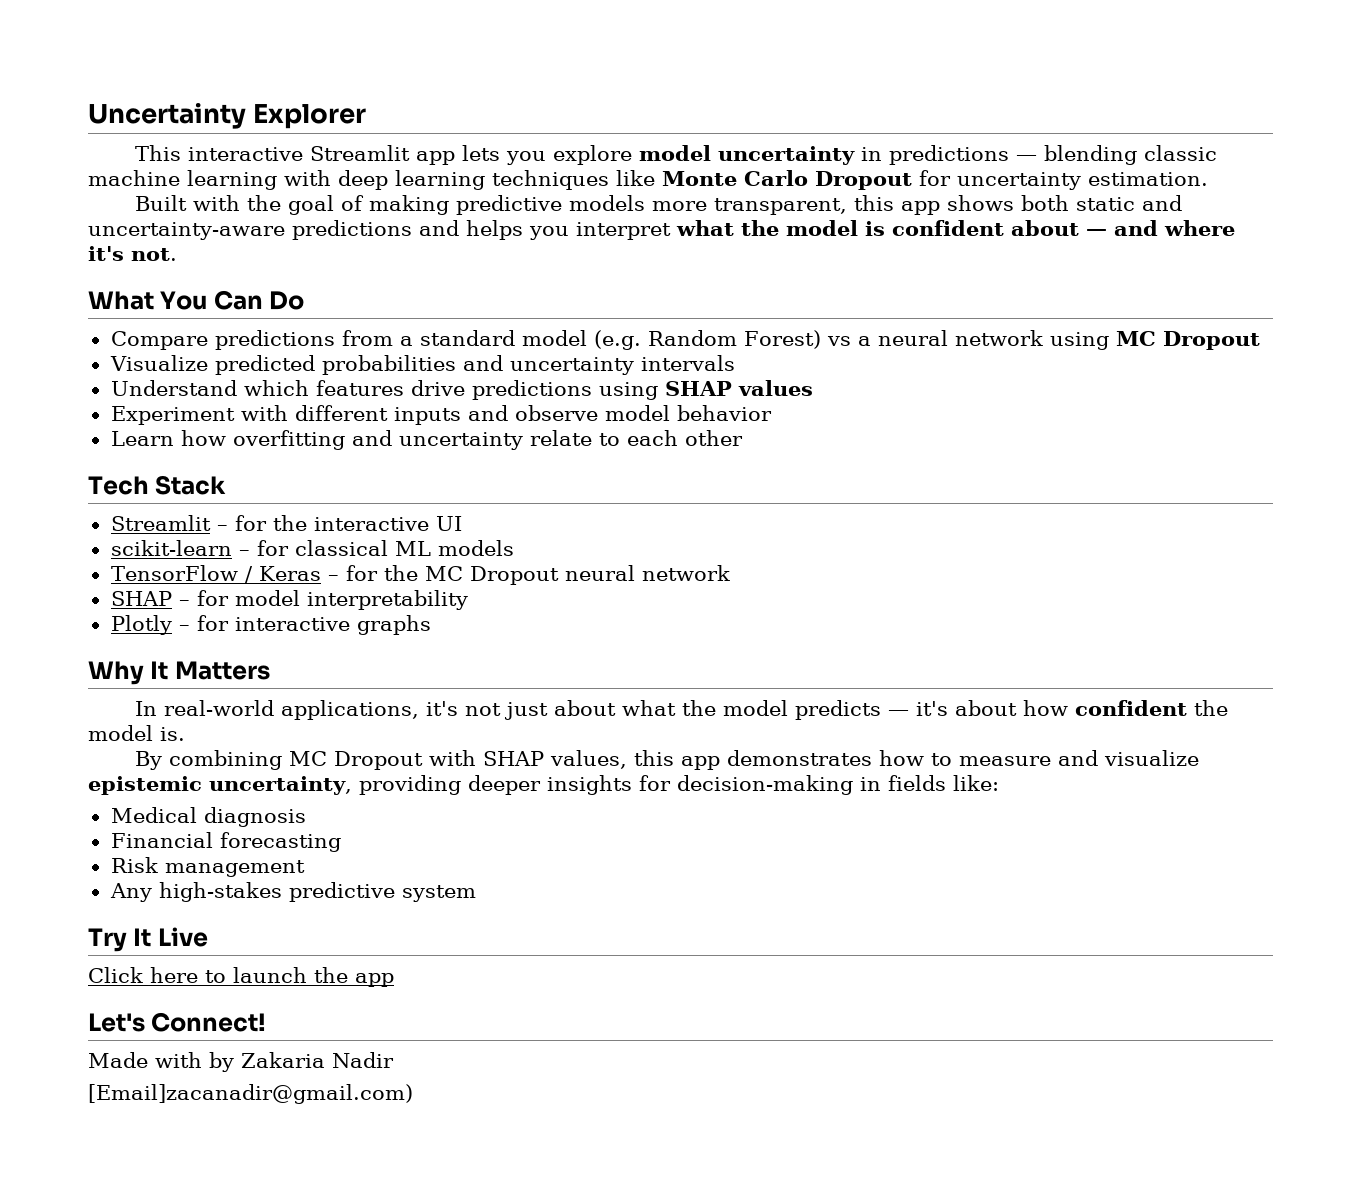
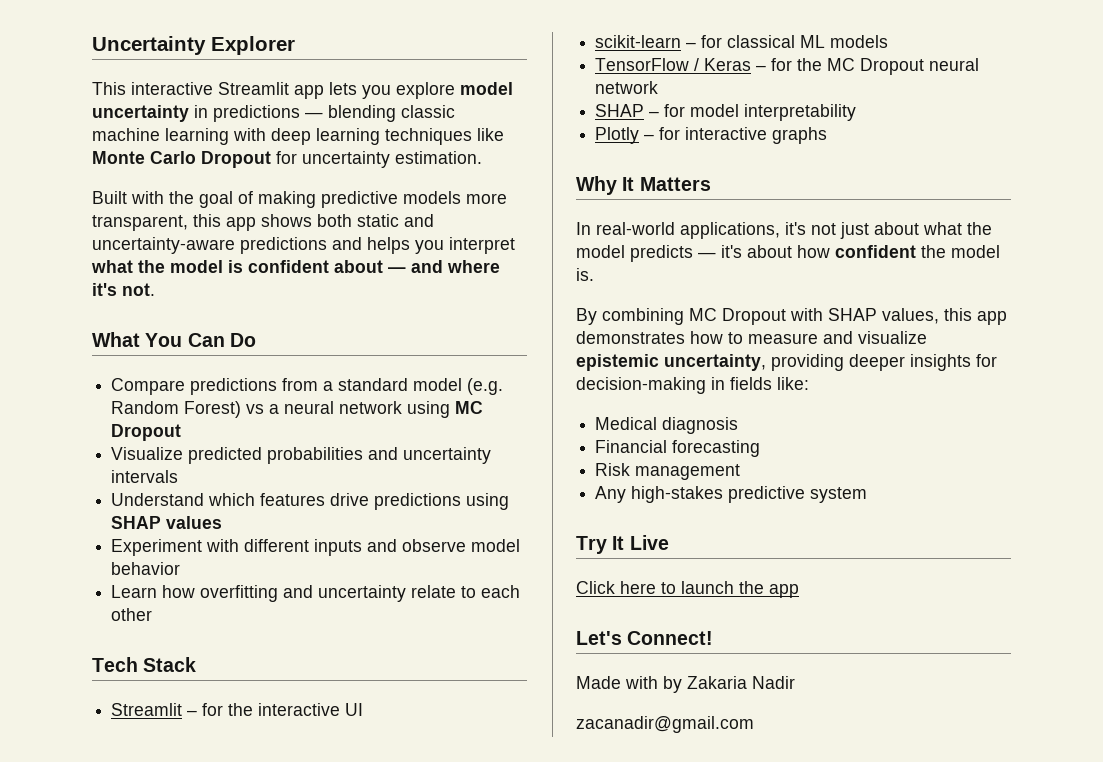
- [Email]zacanadir@gmail.com)
+ zacanadir@gmail.com

